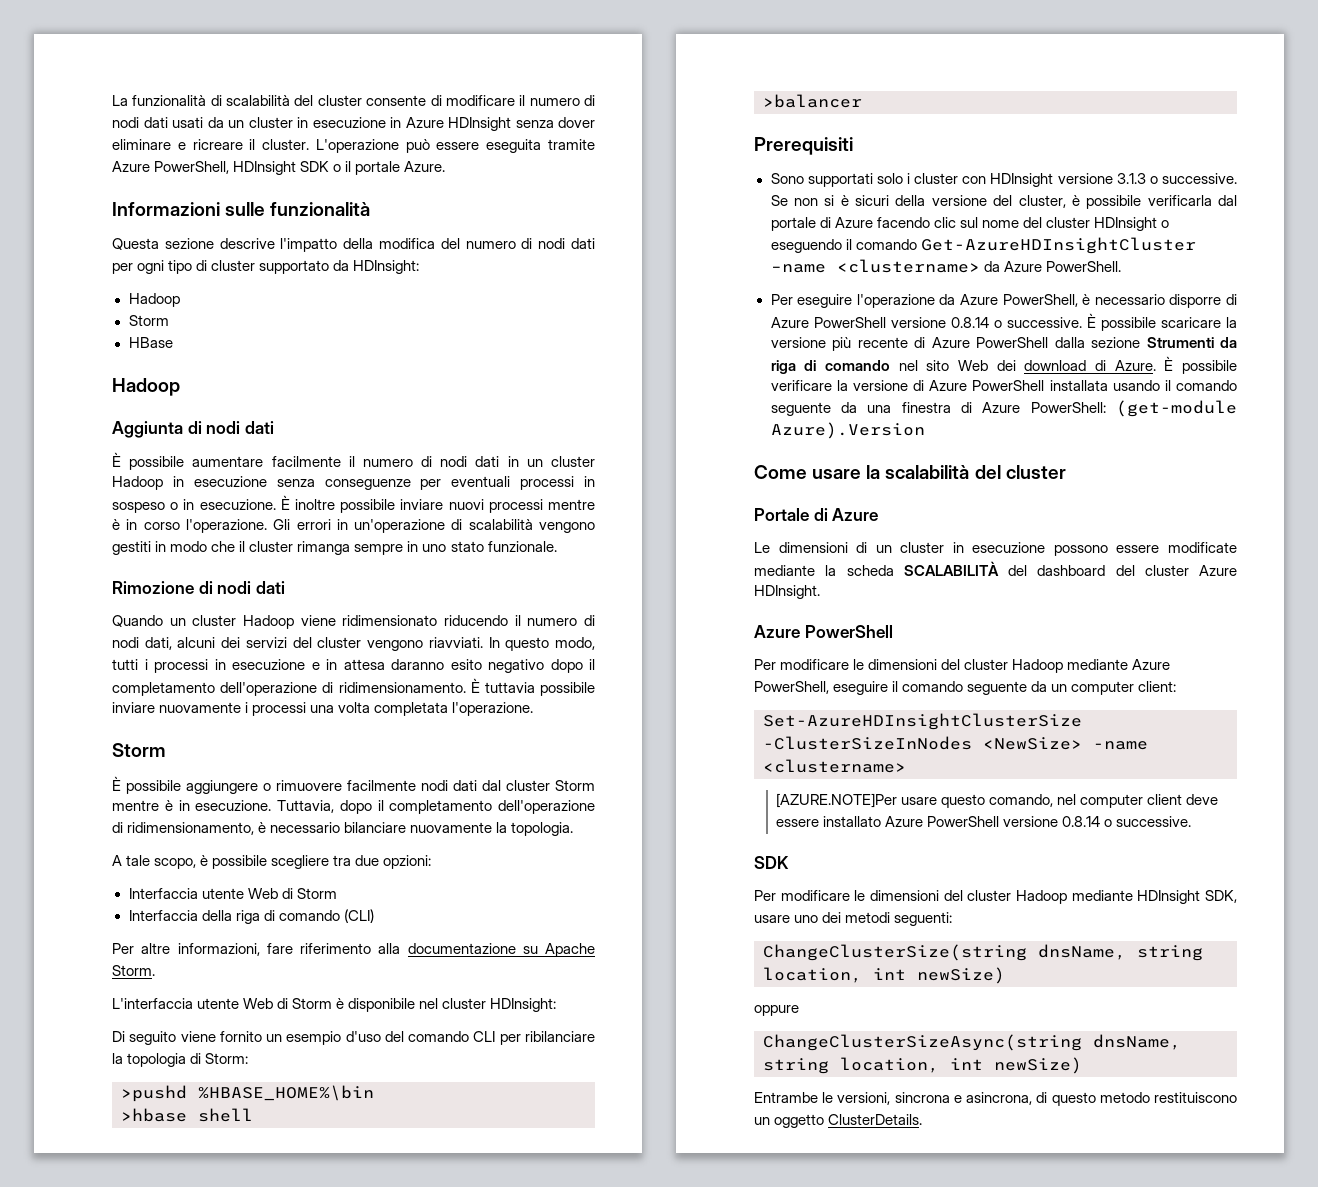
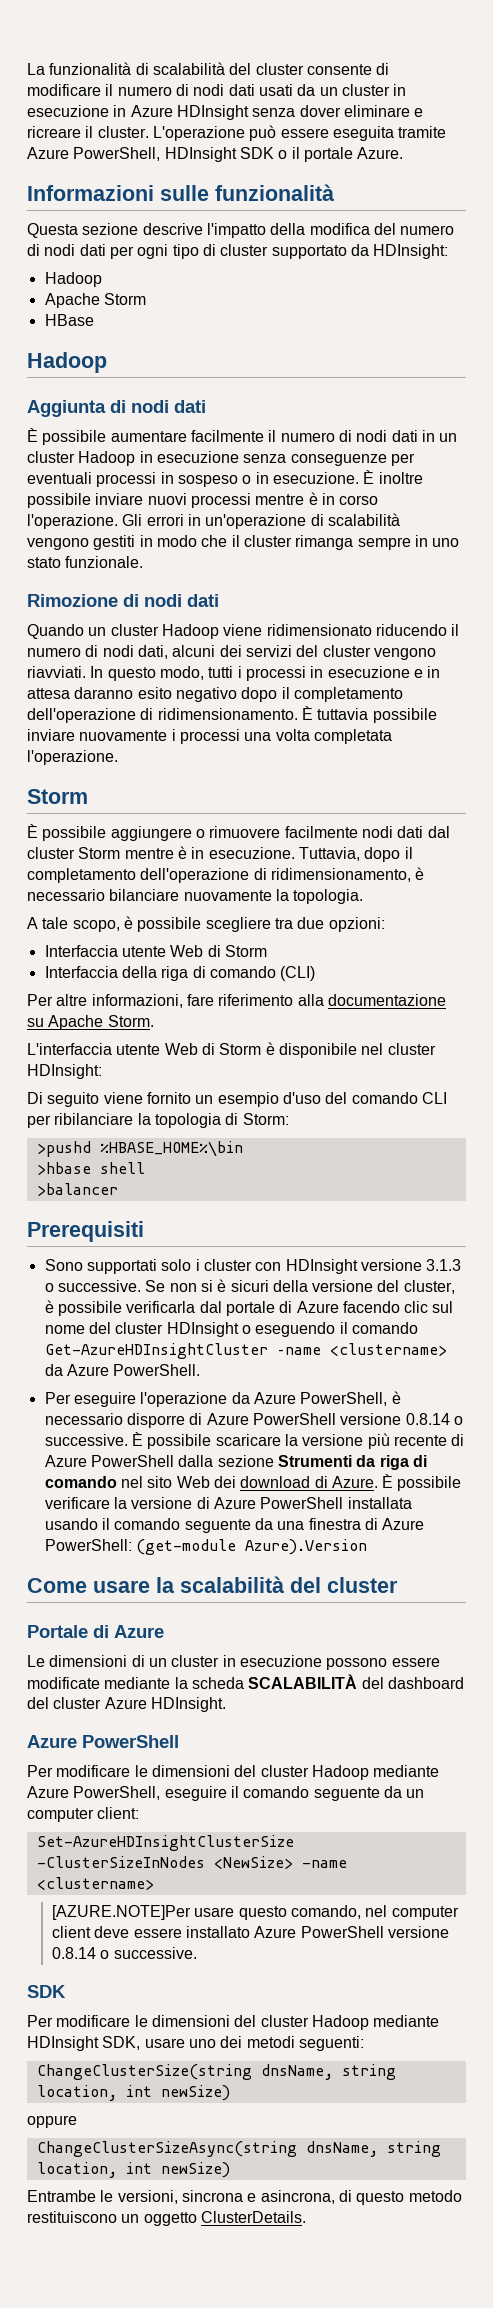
  Questa sezione descrive l'impatto della modifica del numero di nodi dati per ogni tipo di cluster supportato da HDInsight:
  Hadoop
- Storm
+ Apache Storm

